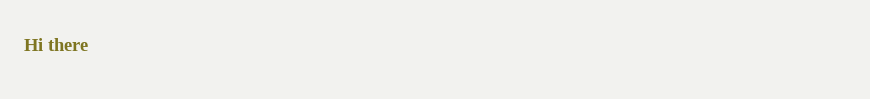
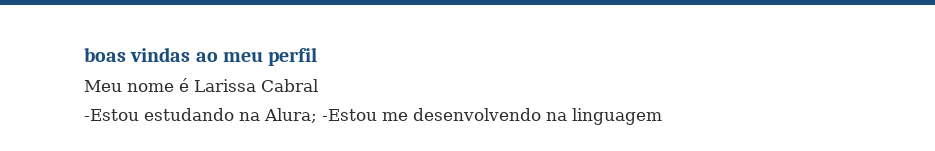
- Hi there
+ boas vindas ao meu perfil
+ Meu nome é Larissa Cabral
+ -Estou estudando na Alura; -Estou me desenvolvendo na linguagem

